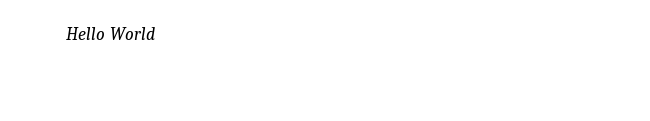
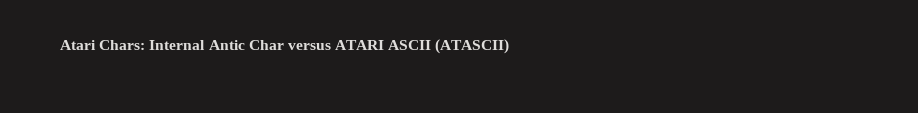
- Hello World
+ Atari Chars: Internal Antic Char versus ATARI ASCII (ATASCII)

